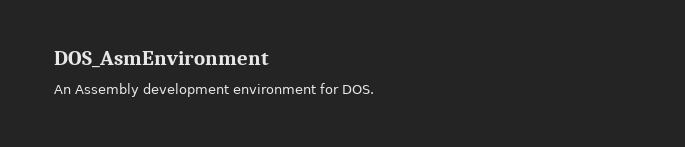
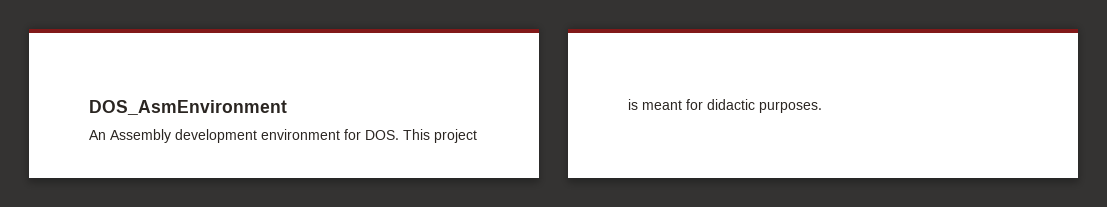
- An Assembly development environment for DOS.
+ An Assembly development environment for DOS. This project is meant for didactic purposes.

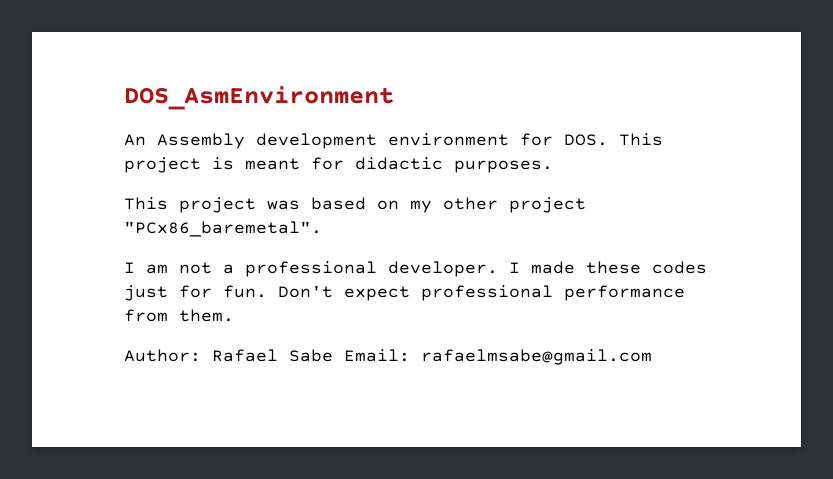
+ This project was based on my other project "PCx86_baremetal".
+ I am not a professional developer. I made these codes just for fun. Don't expect professional performance from them.
+ Author: Rafael Sabe Email: rafaelmsabe@gmail.com

